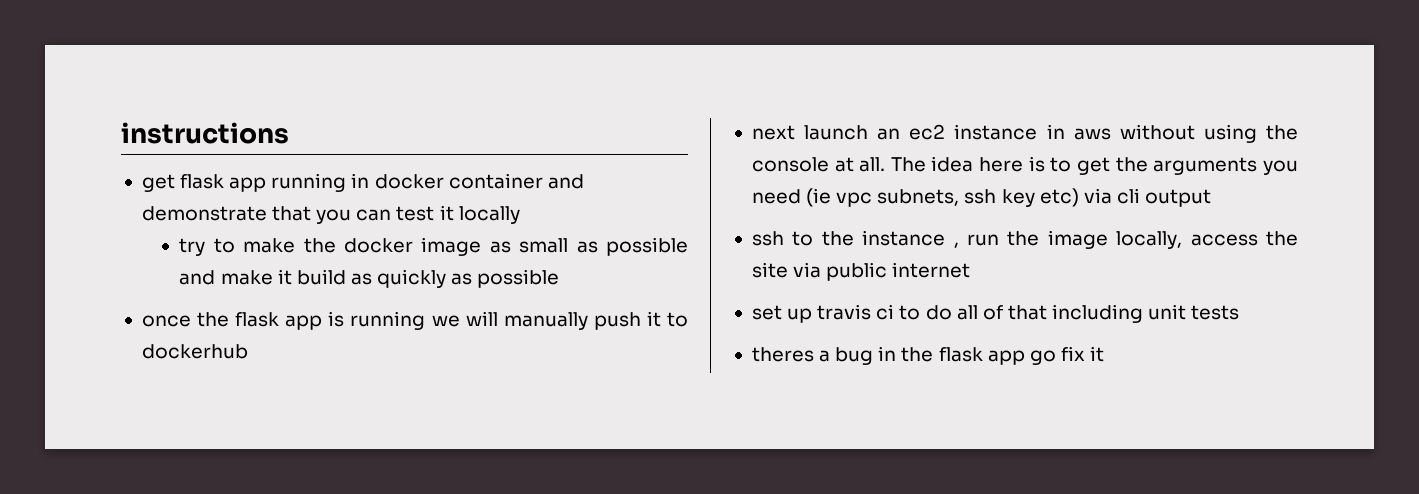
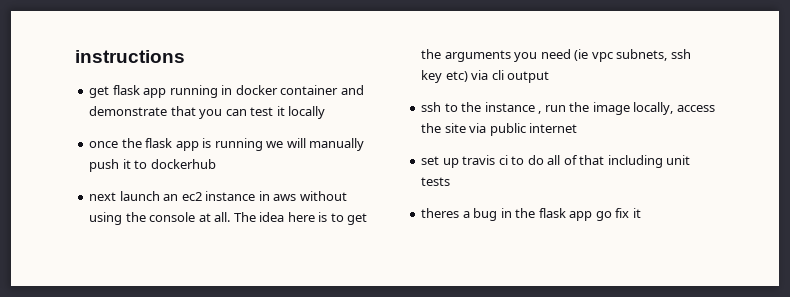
- try to make the docker image as small as possible and make it build as quickly as possible

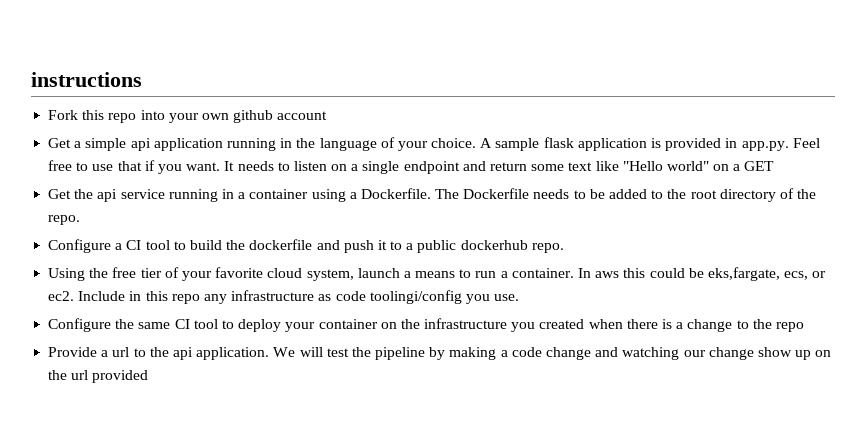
- get flask app running in docker container and demonstrate that you can test it locally
- once the flask app is running we will manually push it to dockerhub
- next launch an ec2 instance in aws without using the console at all. The idea here is to get the arguments you need (ie vpc subnets, ssh key etc) via cli output
- ssh to the instance , run the image locally, access the site via public internet
- set up travis ci to do all of that including unit tests
- theres a bug in the flask app go fix it
+ Fork this repo into your own github account
+ Get a simple api application running in the language of your choice. A sample flask application is provided in app.py. Feel free to use that if you want. It needs to listen on a single endpoint and return some text like "Hello world" on a GET
+ Get the api service running in a container using a Dockerfile. The Dockerfile needs to be added to the root directory of the repo.
+ Configure a CI tool to build the dockerfile and push it to a public dockerhub repo.
+ Using the free tier of your favorite cloud system, launch a means to run a container. In aws this could be eks,fargate, ecs, or ec2. Include in this repo any infrastructure as code toolingi/config you use.
+ Configure the same CI tool to deploy your container on the infrastructure you created when there is a change to the repo
+ Provide a url to the api application. We will test the pipeline by making a code change and watching our change show up on the url provided

